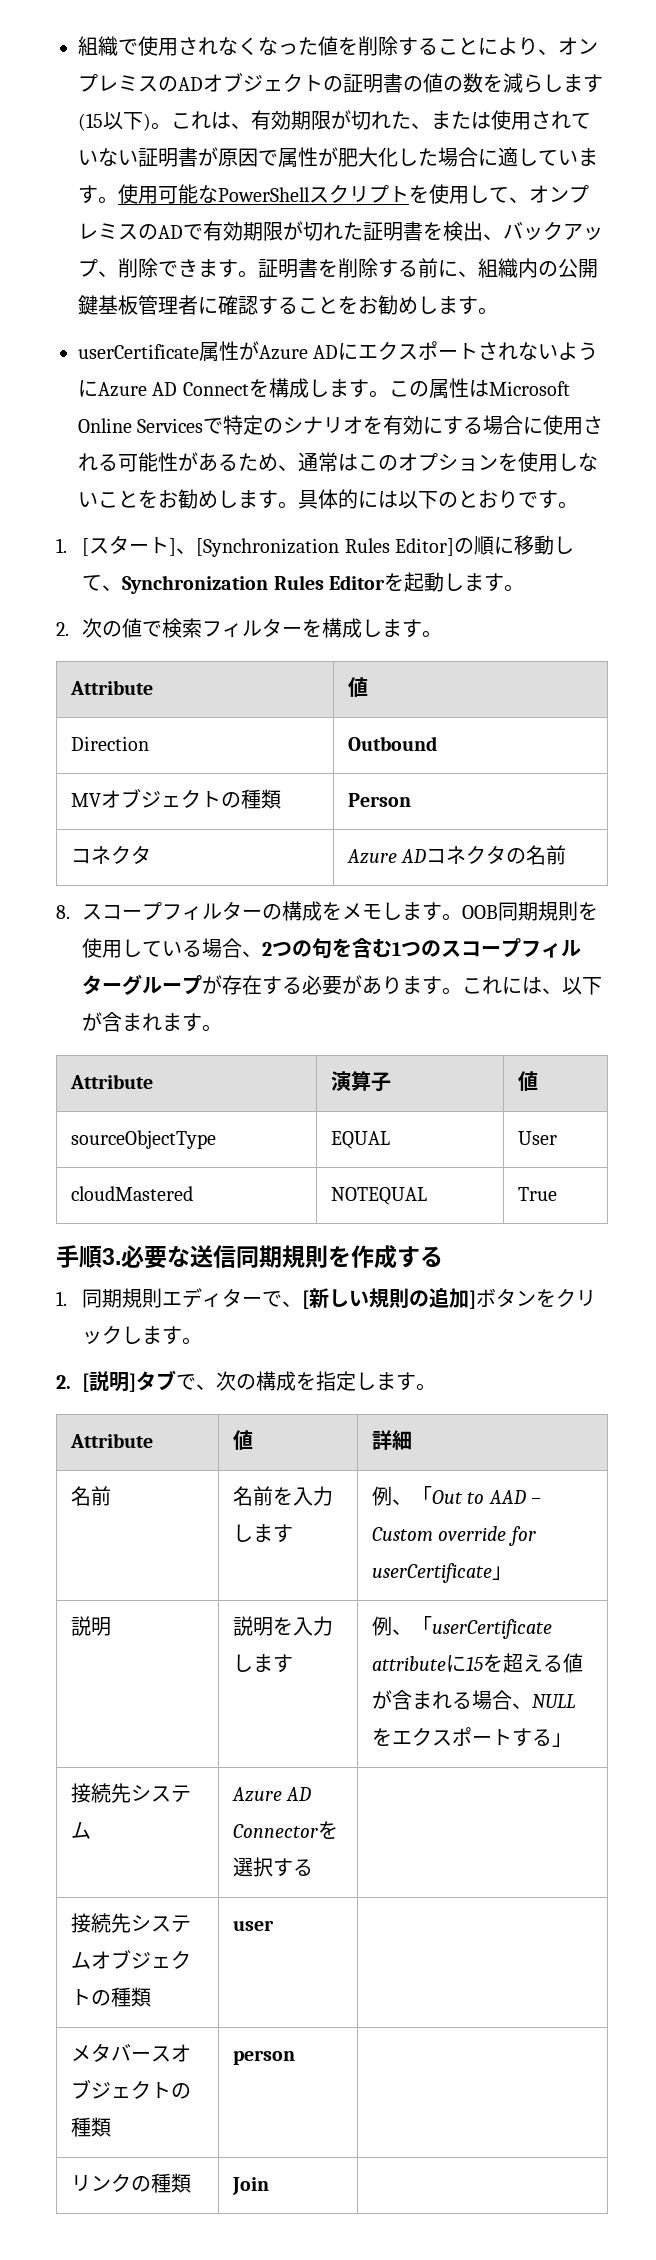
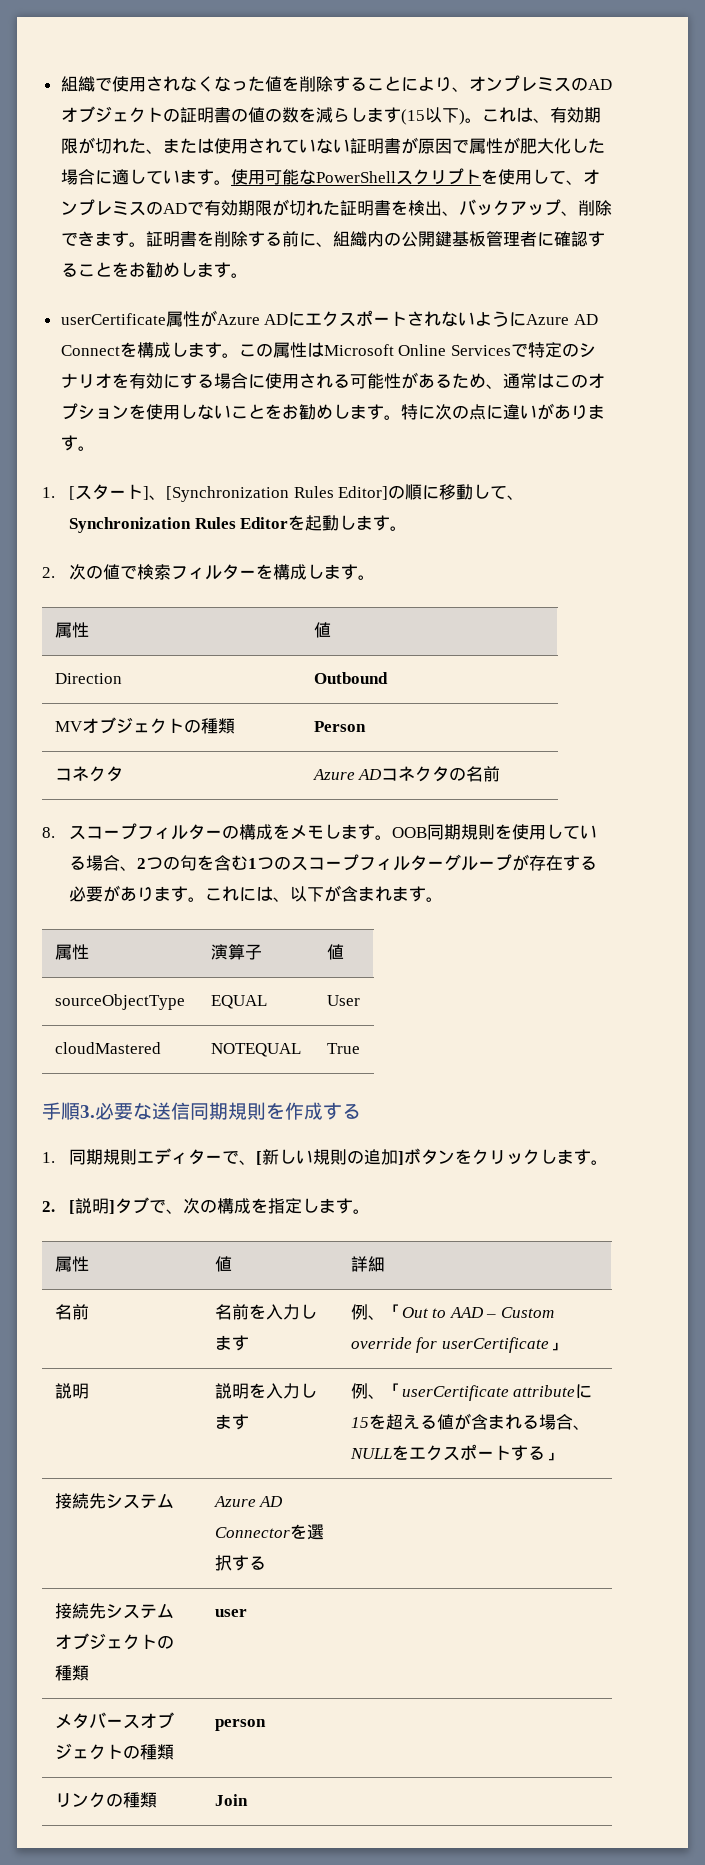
- 具体的には以下のとおりです。
+ 特に次の点に違いがあります。
  2.次の値で検索フィルターを構成します。
- Attribute | 値
+ 属性 | 値
- Attribute | 演算子 | 値
+ 属性 | 演算子 | 値
- Attribute | 値 | 詳細
+ 属性 | 値 | 詳細

